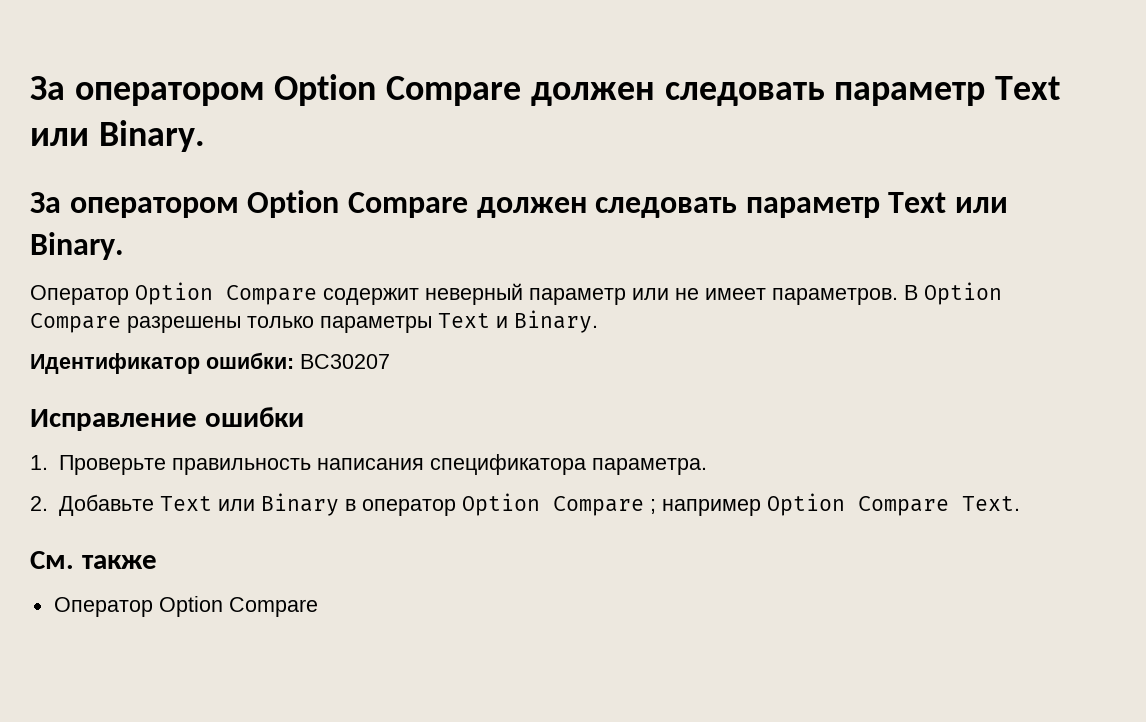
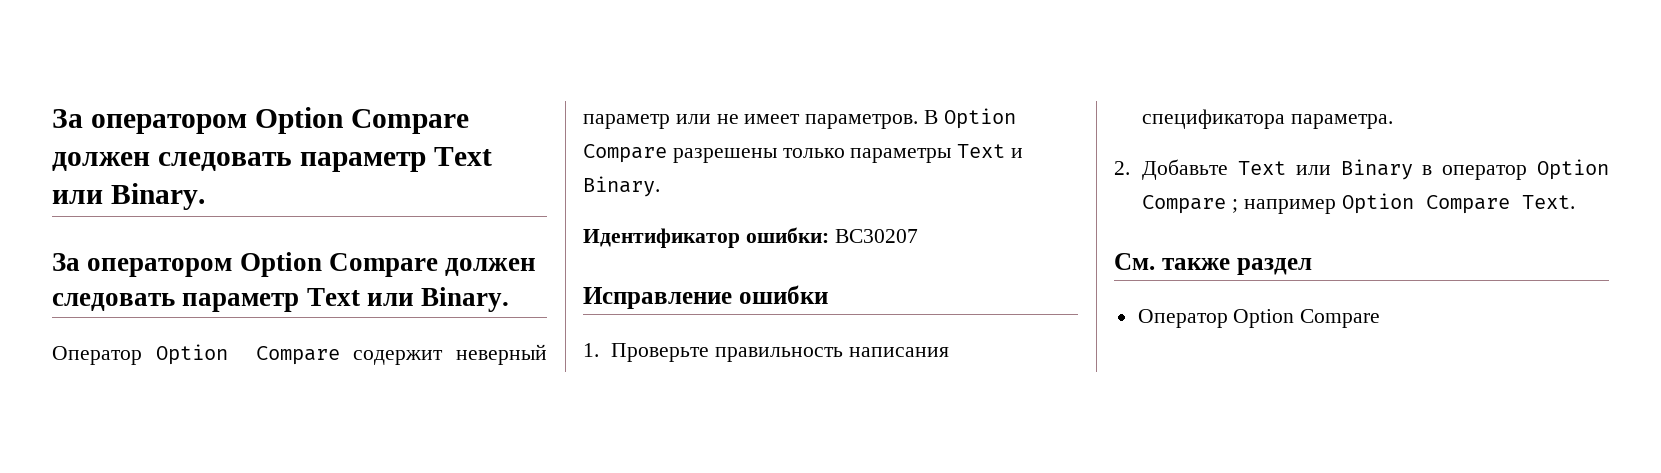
- См. также
+ См. также раздел

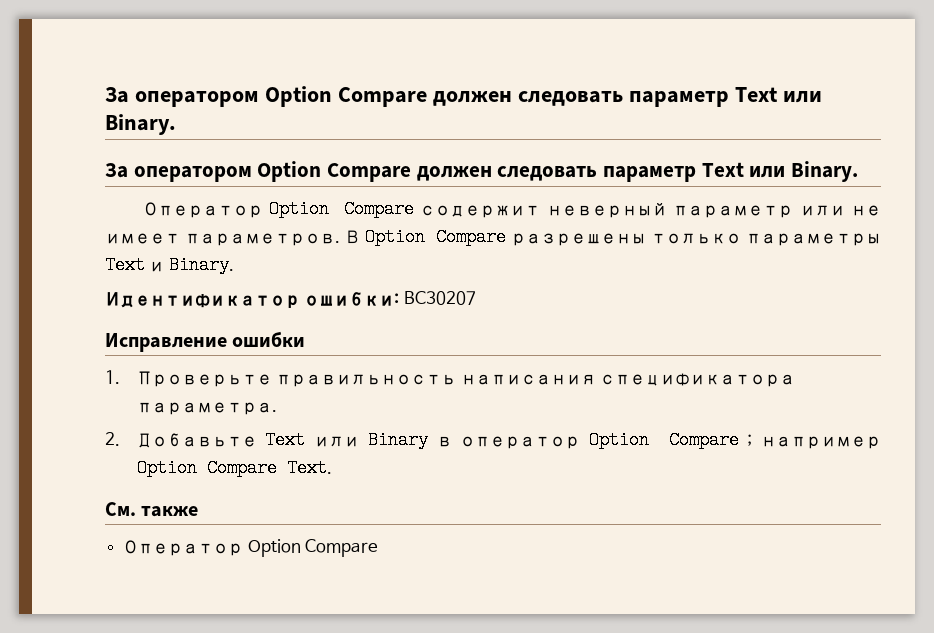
- См. также раздел
+ См. также

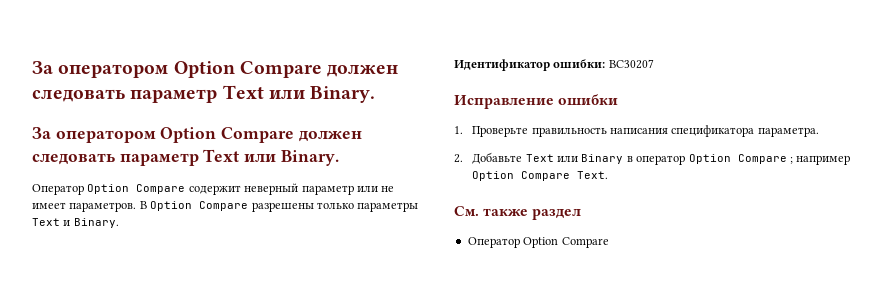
- См. также
+ См. также раздел

